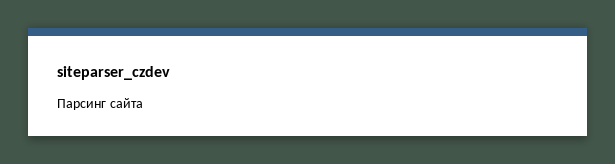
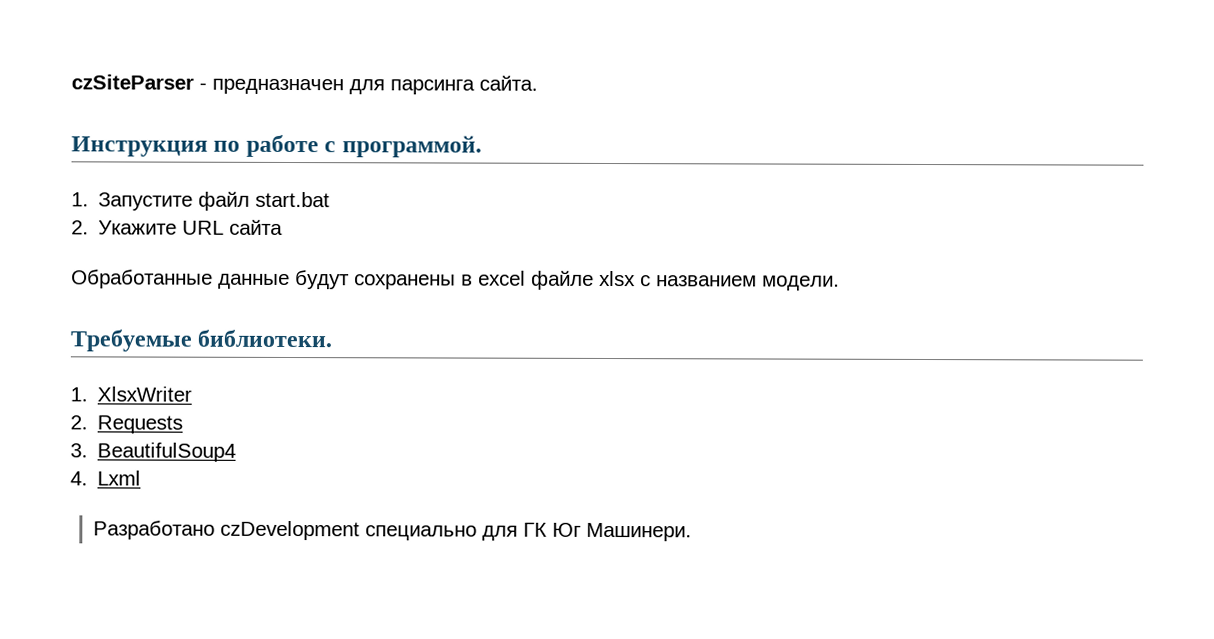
- siteparser_czdev
- Парсинг сайта
+ czSiteParser - предназначен для парсинга сайта.
+ Инструкция по работе с программой.
+ 1. Запустите файл start.bat
+ 2. Укажите URL сайта
+ Обработанные данные будут сохранены в excel файле xlsx с названием модели.
+ Требуемые библиотеки.
+ 1. XlsxWriter
+ 2. Requests
+ 3. BeautifulSoup4
+ 4. Lxml
+ Разработано czDevelopment специально для ГК Юг Машинери.

